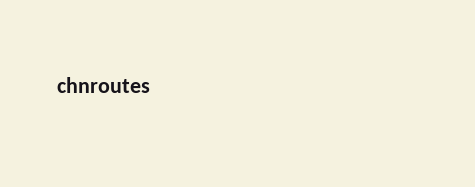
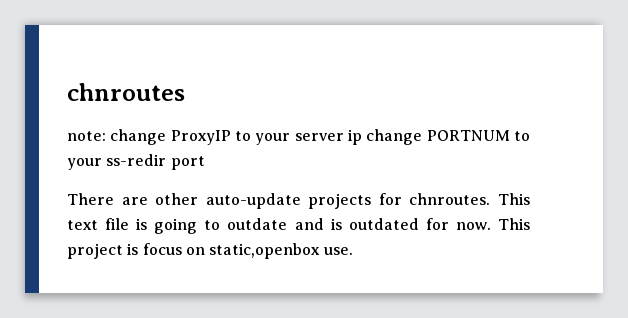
+ note: change ProxyIP to your server ip change PORTNUM to your ss-redir port
+ There are other auto-update projects for chnroutes. This text file is going to outdate and is outdated for now. This project is focus on static,openbox use.

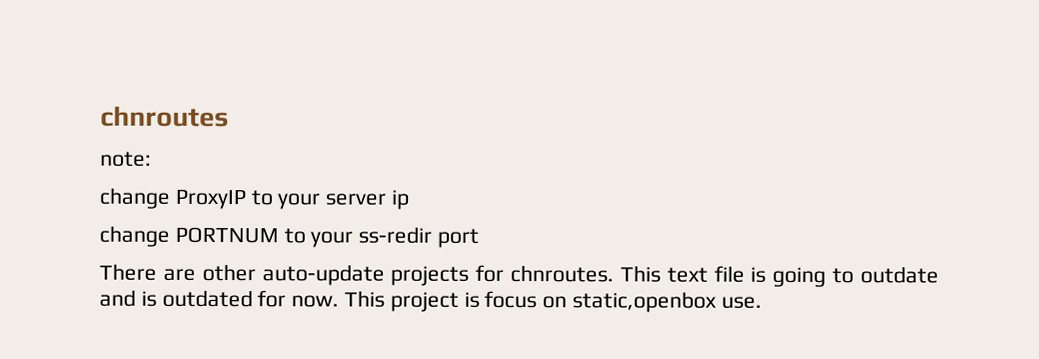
- note: change ProxyIP to your server ip change PORTNUM to your ss-redir port
+ note:
+ change ProxyIP to your server ip
+ change PORTNUM to your ss-redir port

